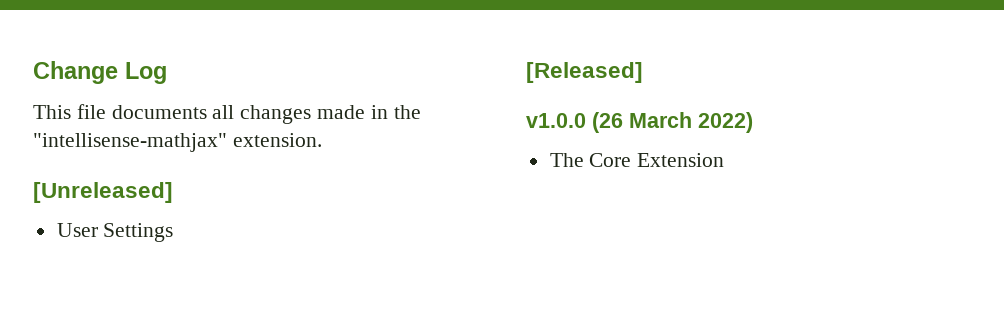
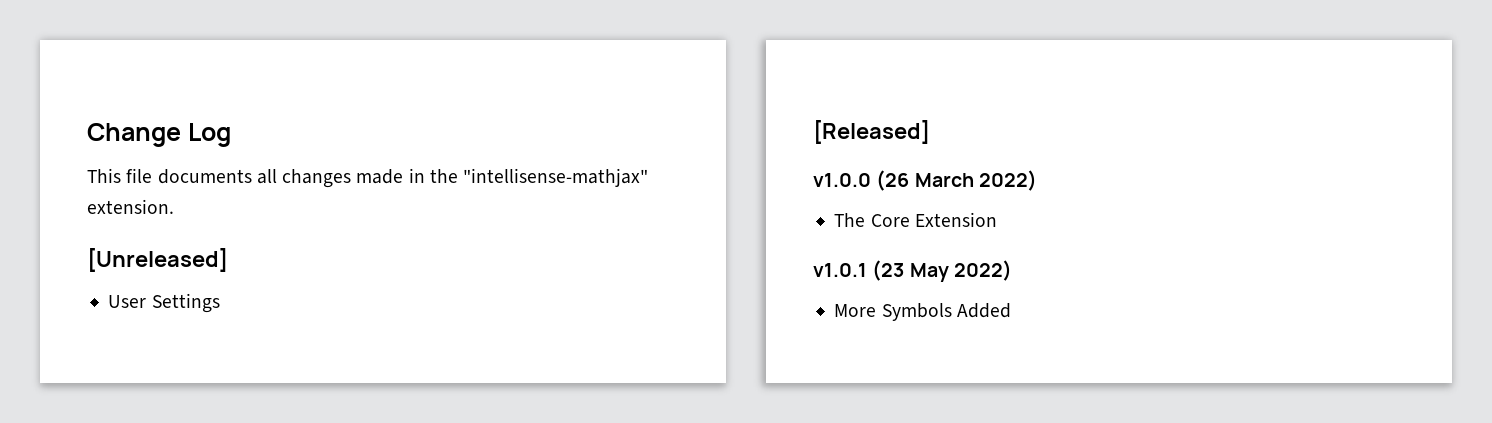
+ v1.0.1 (23 May 2022)
+ More Symbols Added

